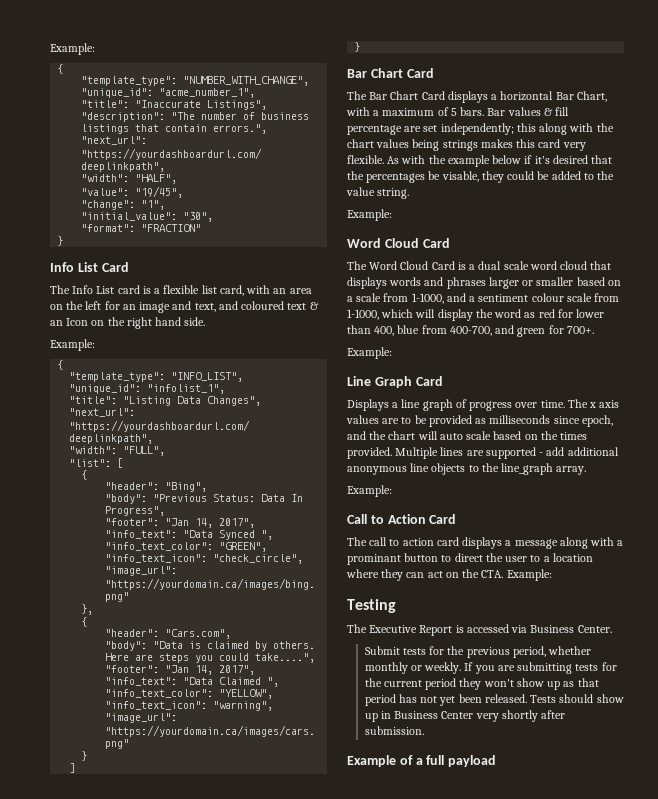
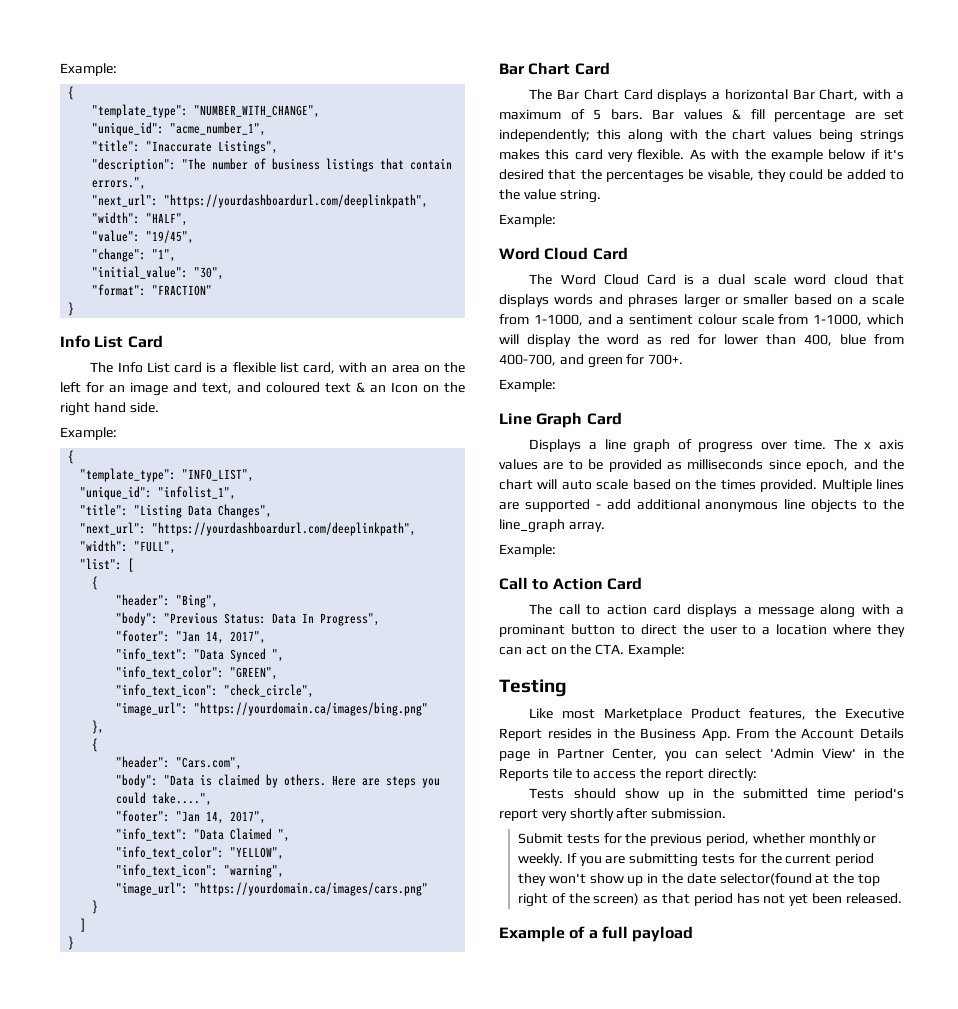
- The Executive Report is accessed via Business Center.
+ Like most Marketplace Product features, the Executive Report resides in the Business App. From the Account Details page in Partner Center, you can select 'Admin View' in the Reports tile to access the report directly:
+ Tests should show up in the submitted time period's report very shortly after submission.
- If you are submitting tests for the current period they won't show up as that period has not yet been released. Tests should show up in Business Center very shortly after submission.
+ If you are submitting tests for the current period they won't show up in the date selector(found at the top right of the screen) as that period has not yet been released.

